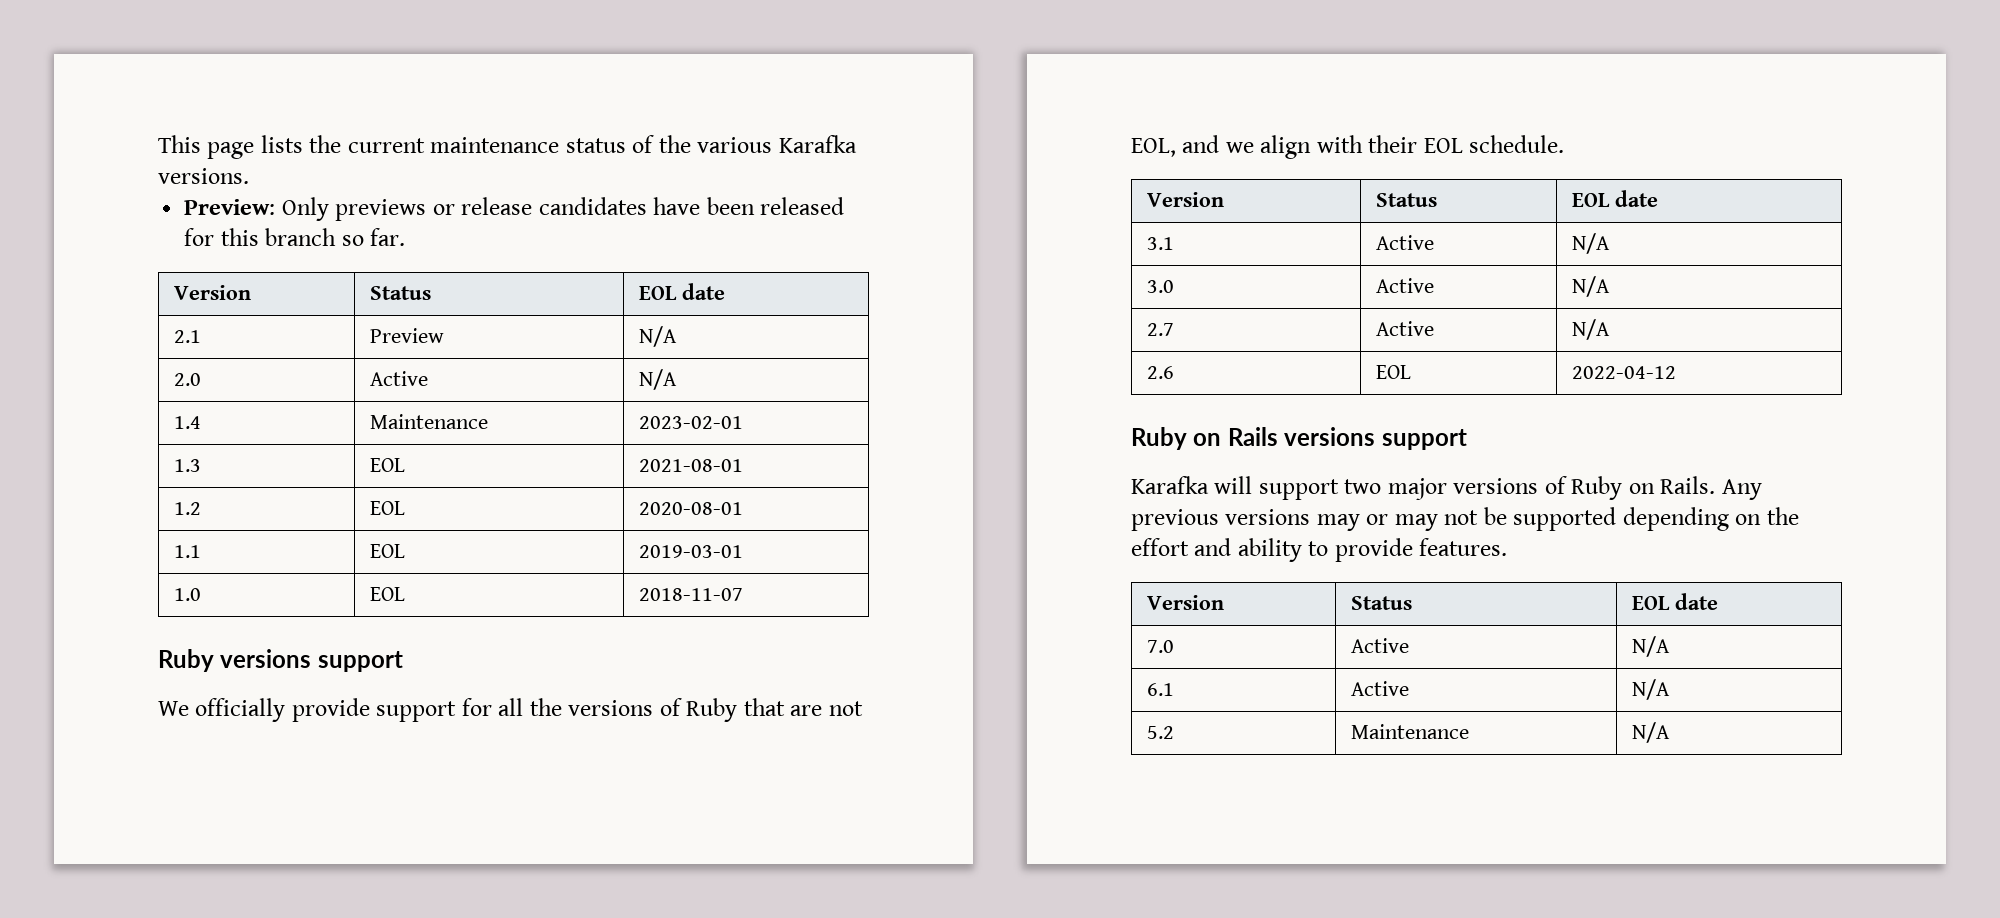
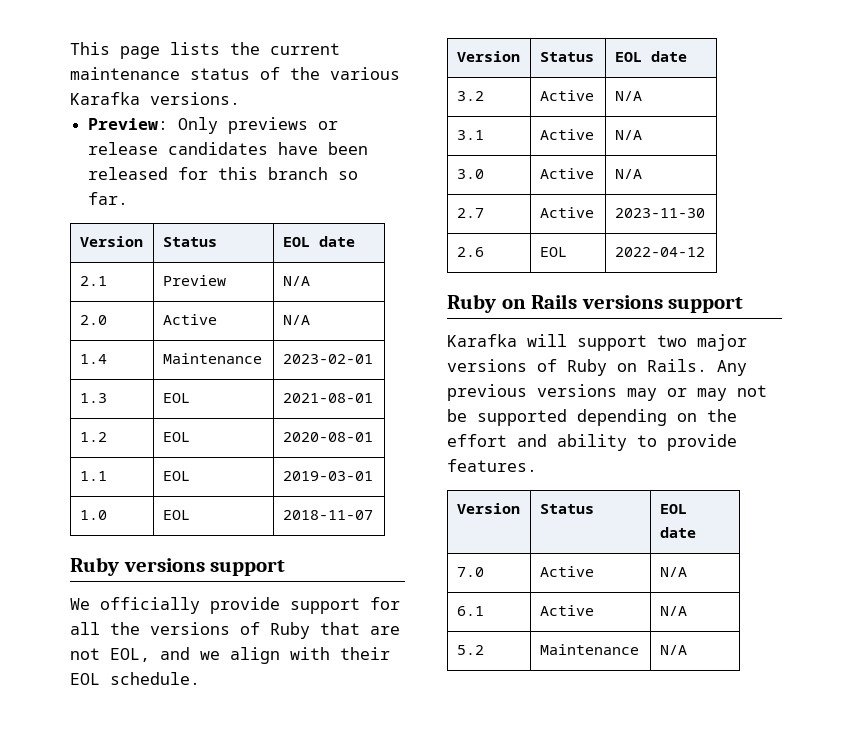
+ 3.2 | Active | N/A
- 2.7 | Active | N/A
+ 2.7 | Active | 2023-11-30

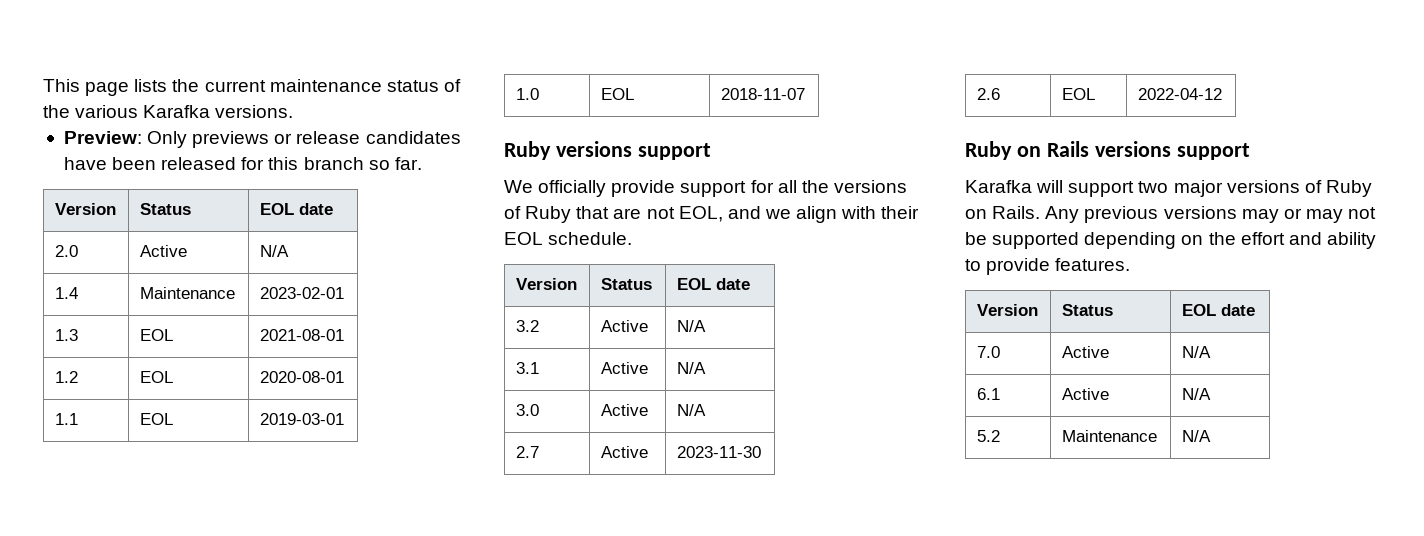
- 2.1 | Preview | N/A

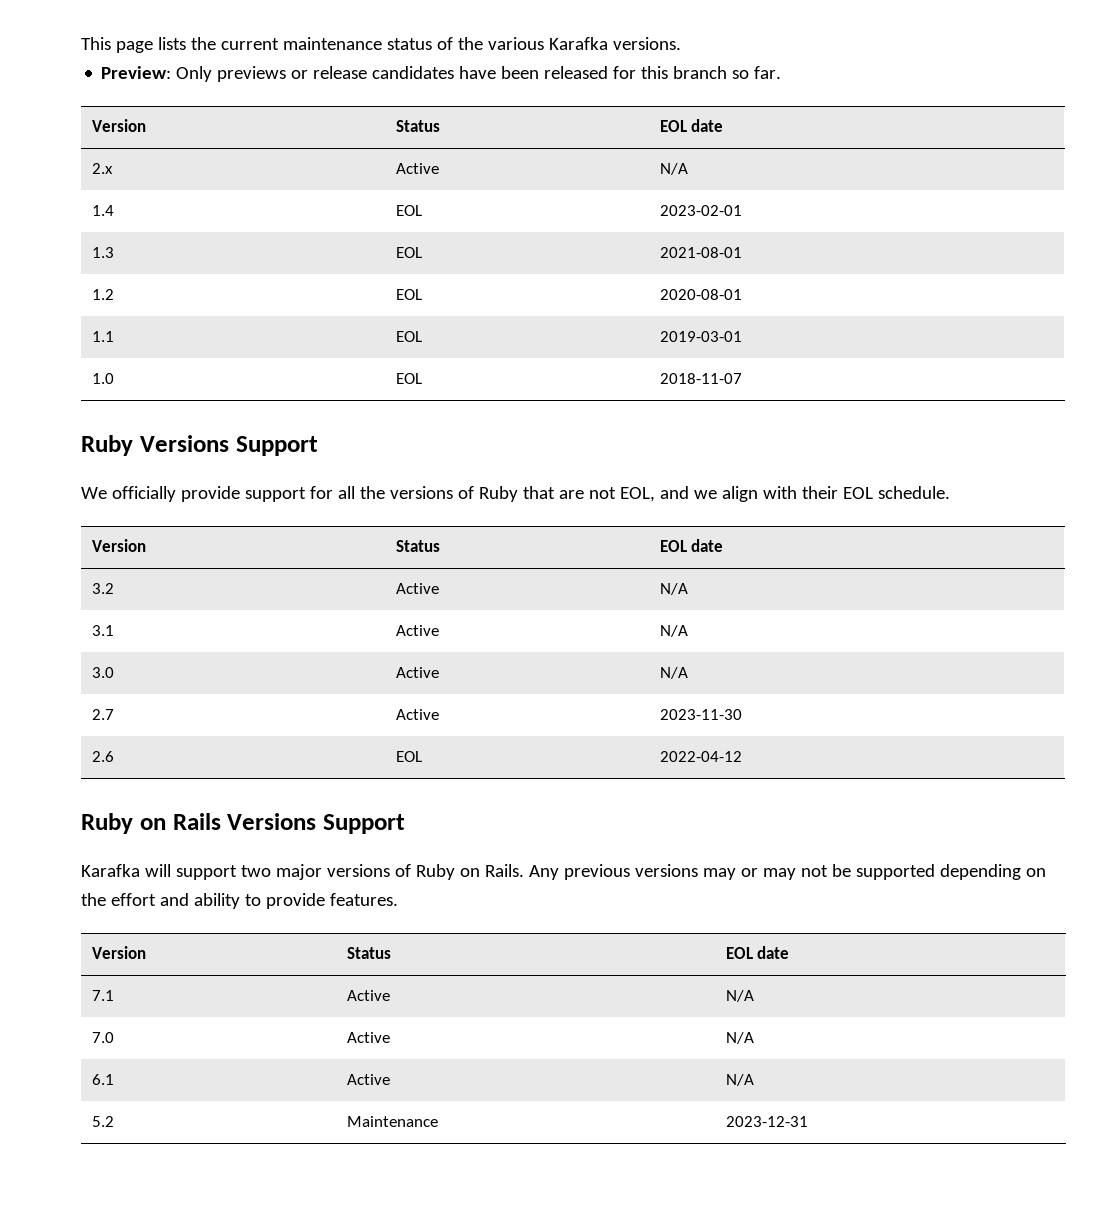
- 2.0 | Active | N/A
+ 2.x | Active | N/A
- 1.4 | Maintenance | 2023-02-01
+ 1.4 | EOL | 2023-02-01
- Ruby versions support
+ Ruby Versions Support
- Ruby on Rails versions support
+ Ruby on Rails Versions Support
+ 7.1 | Active | N/A
- 5.2 | Maintenance | N/A
+ 5.2 | Maintenance | 2023-12-31

